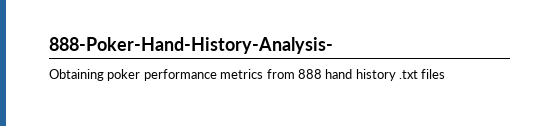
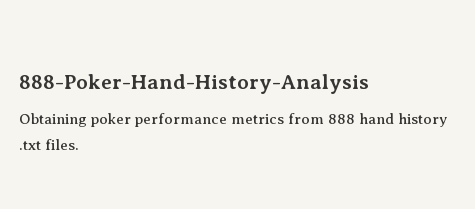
- 888-Poker-Hand-History-Analysis-
+ 888-Poker-Hand-History-Analysis
- Obtaining poker performance metrics from 888 hand history .txt files
+ Obtaining poker performance metrics from 888 hand history .txt files.

